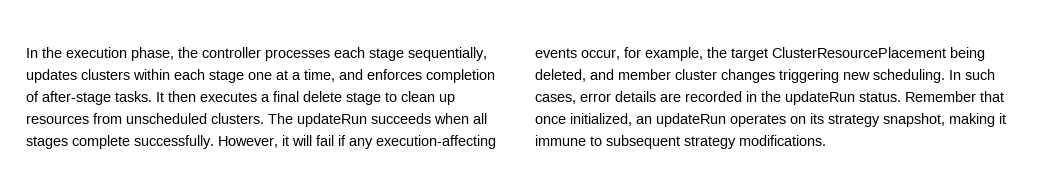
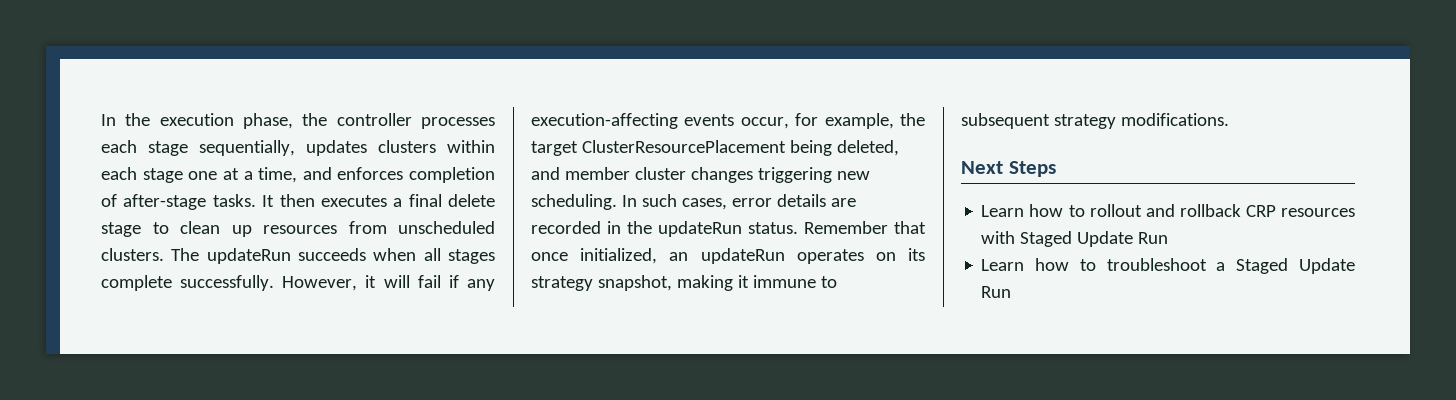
+ Next Steps
+ Learn how to rollout and rollback CRP resources with Staged Update Run
+ Learn how to troubleshoot a Staged Update Run

